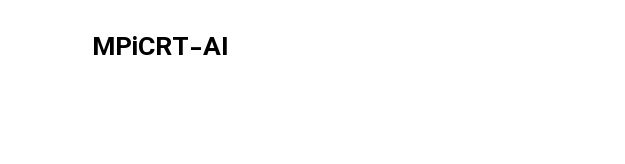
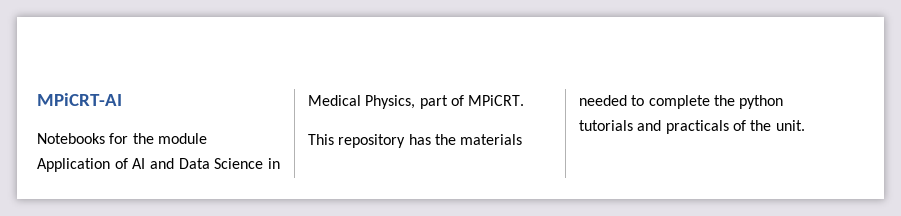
+ Notebooks for the module Application of AI and Data Science in Medical Physics, part of MPiCRT.
+ This repository has the materials needed to complete the python tutorials and practicals of the unit.

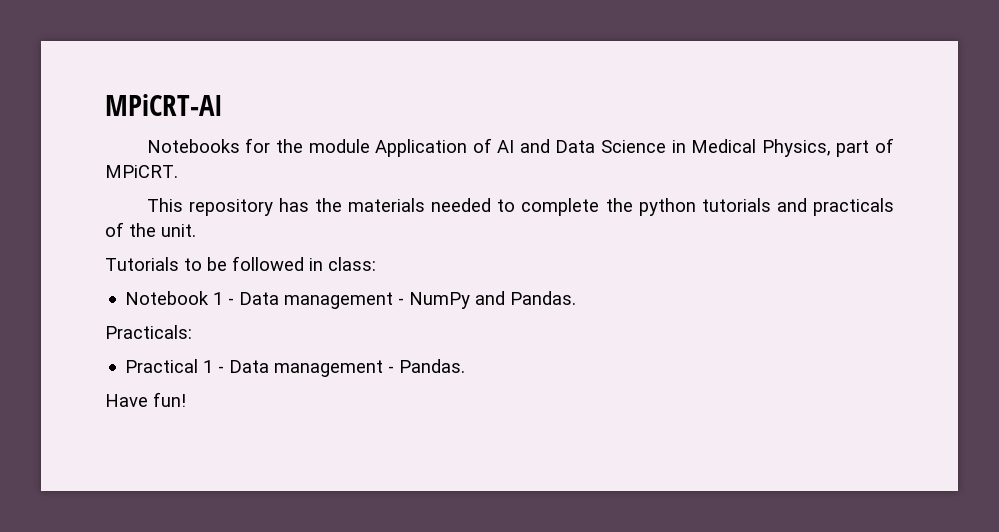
+ Tutorials to be followed in class:
+ Notebook 1 - Data management - NumPy and Pandas.
+ Practicals:
+ Practical 1 - Data management - Pandas.
+ Have fun!

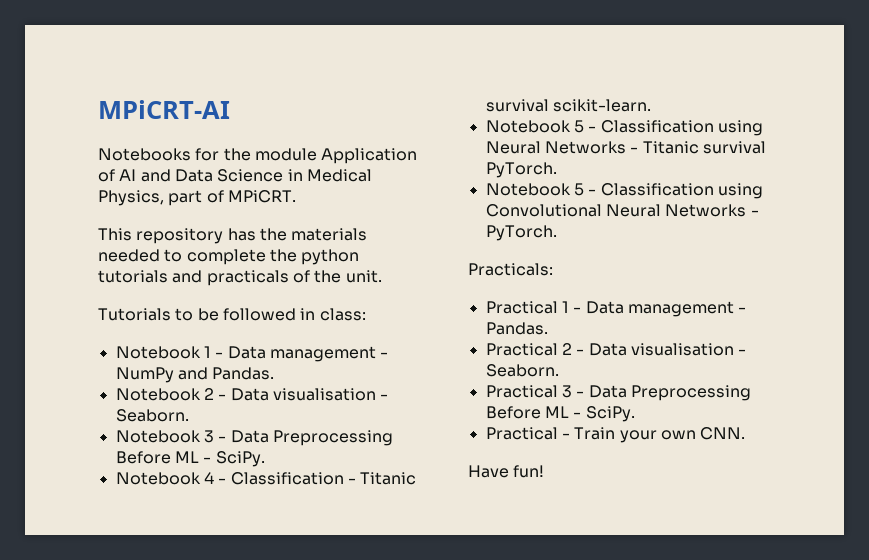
+ Notebook 2 - Data visualisation - Seaborn.
+ Notebook 3 - Data Preprocessing Before ML - SciPy.
+ Notebook 4 - Classification - Titanic survival scikit-learn.
+ Notebook 5 - Classification using Neural Networks - Titanic survival PyTorch.
+ Notebook 5 - Classification using Convolutional Neural Networks - PyTorch.
+ Practical 2 - Data visualisation - Seaborn.
+ Practical 3 - Data Preprocessing Before ML - SciPy.
+ Practical - Train your own CNN.

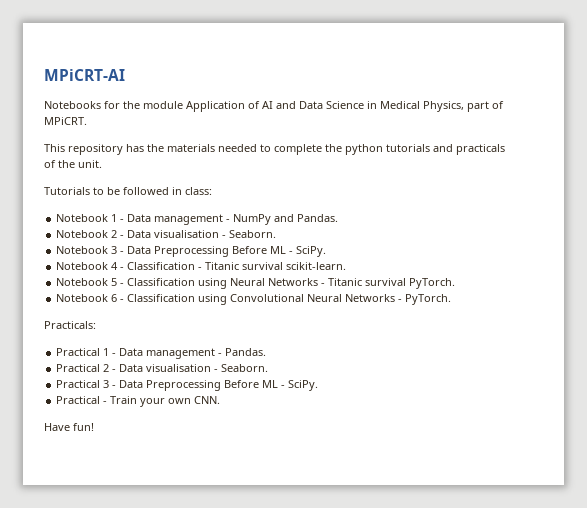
- Notebook 5 - Classification using Convolutional Neural Networks - PyTorch.
+ Notebook 6 - Classification using Convolutional Neural Networks - PyTorch.

